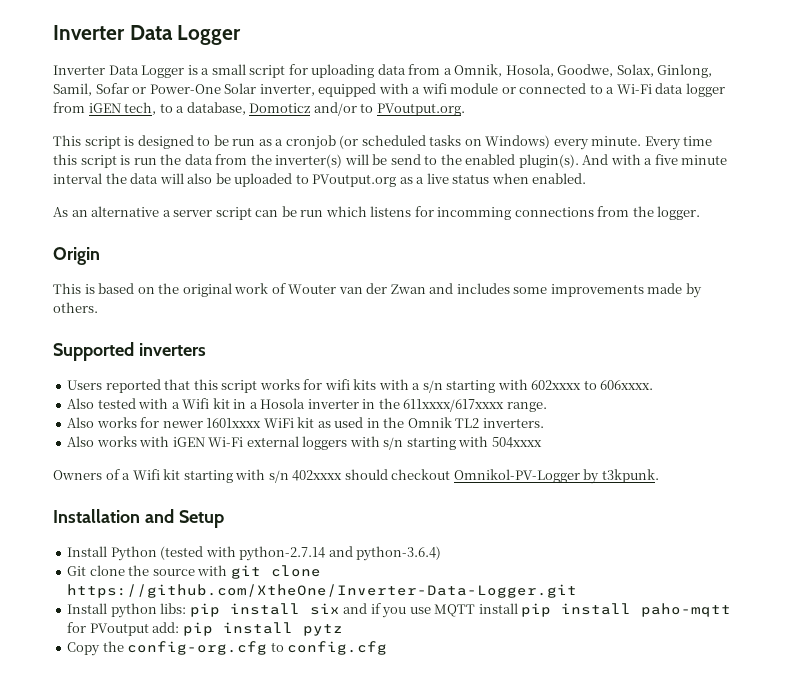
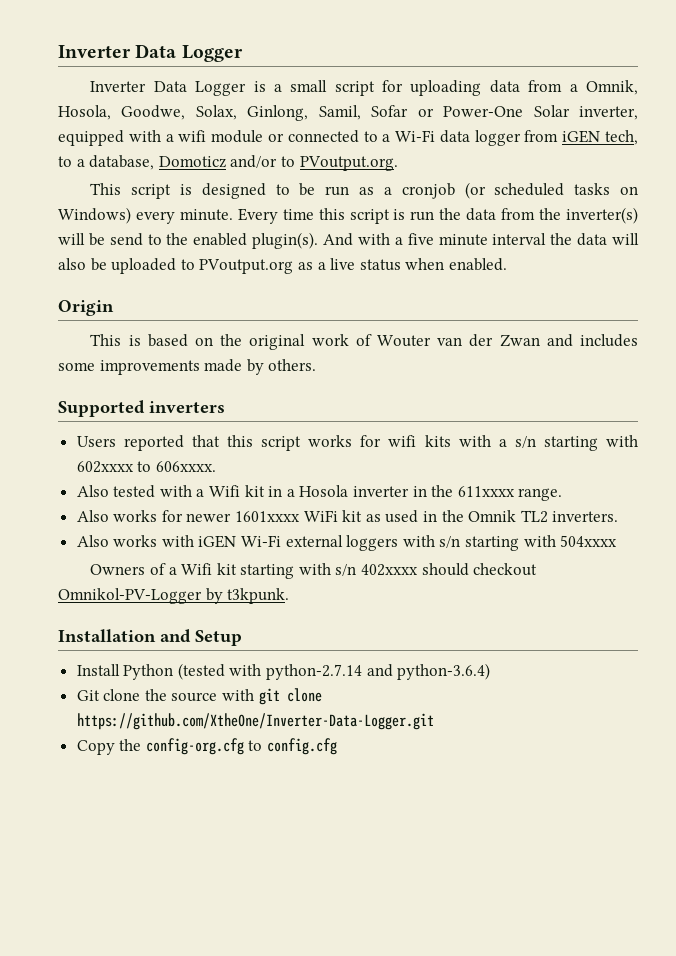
- As an alternative a server script can be run which listens for incomming connections from the logger.
- Also tested with a Wifi kit in a Hosola inverter in the 611xxxx/617xxxx range.
+ Also tested with a Wifi kit in a Hosola inverter in the 611xxxx range.
- Install python libs: pip install six and if you use MQTT install pip install paho-mqtt for PVoutput add: pip install pytz

